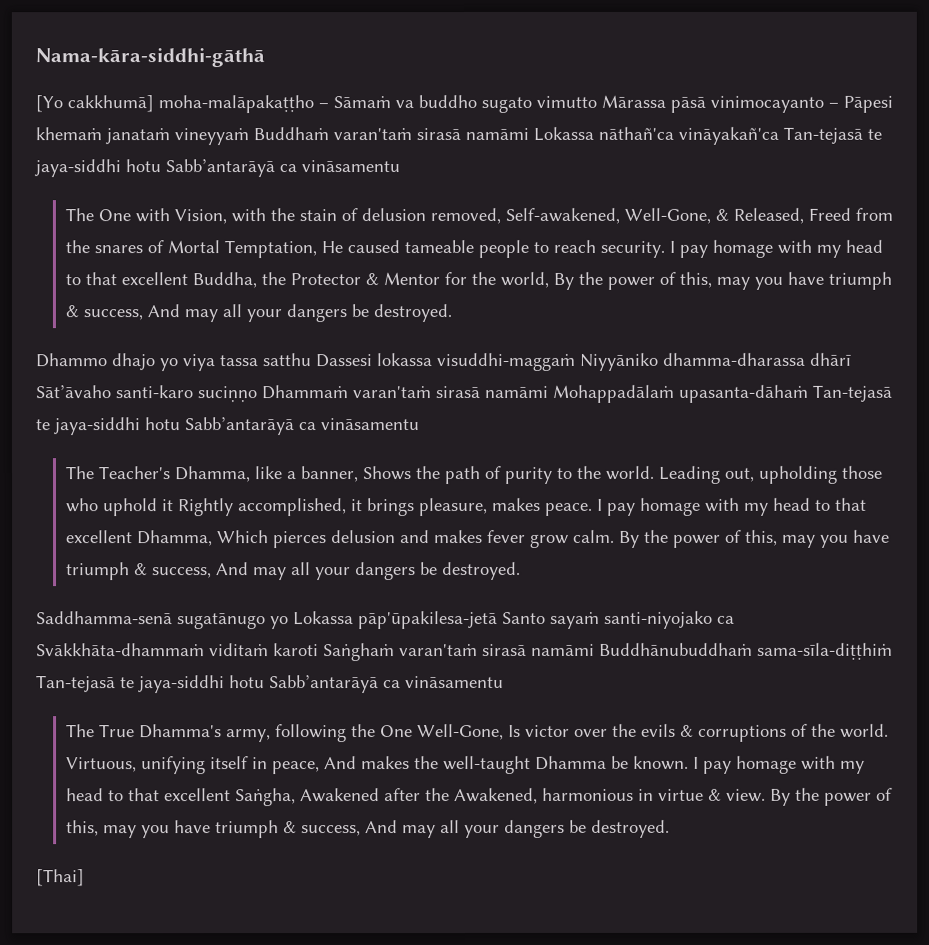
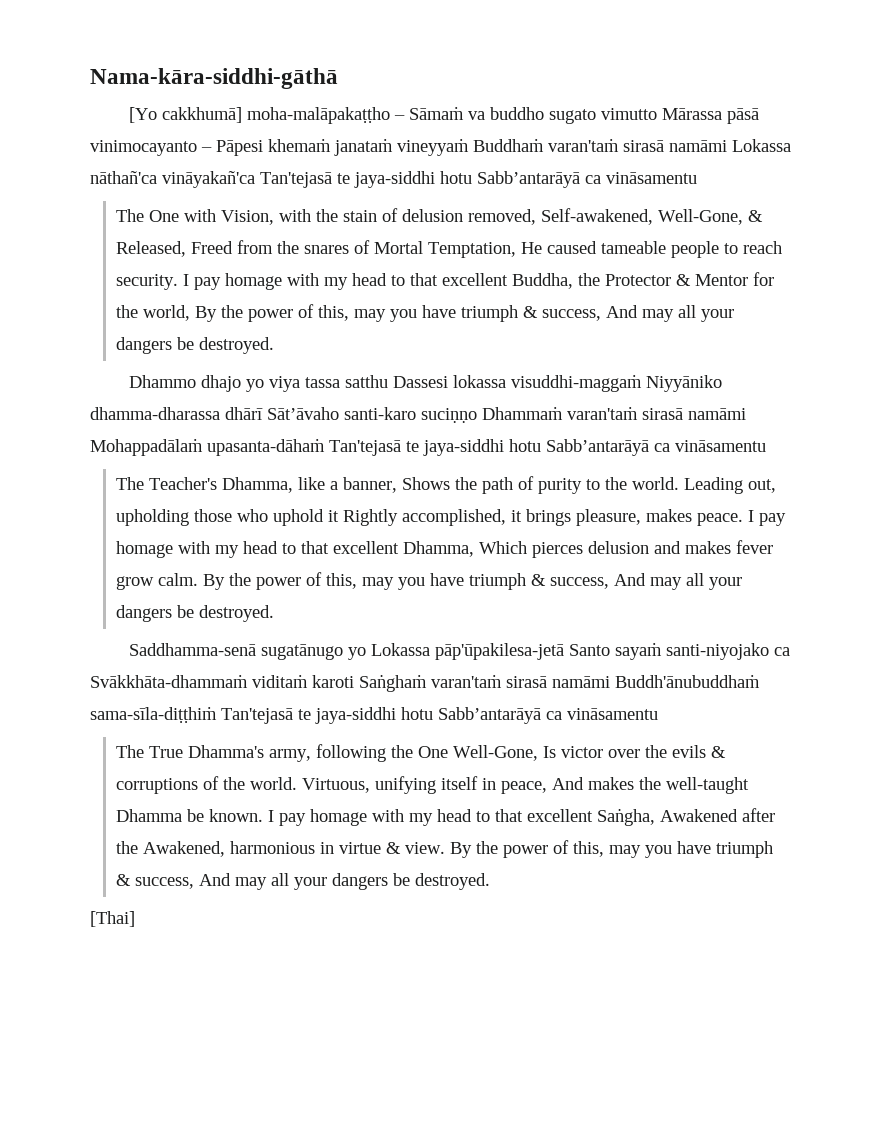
- [Yo cakkhumā] moha-malāpakaṭṭho – Sāmaṁ va buddho sugato vimutto Mārassa pāsā vinimocayanto – Pāpesi khemaṁ janataṁ vineyyaṁ Buddhaṁ varan'taṁ sirasā namāmi Lokassa nāthañ'ca vināyakañ'ca Tan-tejasā te jaya-siddhi hotu Sabb’antarāyā ca vināsamentu
+ [Yo cakkhumā] moha-malāpakaṭṭho – Sāmaṁ va buddho sugato vimutto Mārassa pāsā vinimocayanto – Pāpesi khemaṁ janataṁ vineyyaṁ Buddhaṁ varan'taṁ sirasā namāmi Lokassa nāthañ'ca vināyakañ'ca Tan'tejasā te jaya-siddhi hotu Sabb’antarāyā ca vināsamentu
- Dhammo dhajo yo viya tassa satthu Dassesi lokassa visuddhi-maggaṁ Niyyāniko dhamma-dharassa dhārī Sāt’āvaho santi-karo suciṇṇo Dhammaṁ varan'taṁ sirasā namāmi Mohappadālaṁ upasanta-dāhaṁ Tan-tejasā te jaya-siddhi hotu Sabb’antarāyā ca vināsamentu
+ Dhammo dhajo yo viya tassa satthu Dassesi lokassa visuddhi-maggaṁ Niyyāniko dhamma-dharassa dhārī Sāt’āvaho santi-karo suciṇṇo Dhammaṁ varan'taṁ sirasā namāmi Mohappadālaṁ upasanta-dāhaṁ Tan'tejasā te jaya-siddhi hotu Sabb’antarāyā ca vināsamentu
- Saddhamma-senā sugatānugo yo Lokassa pāp'ūpakilesa-jetā Santo sayaṁ santi-niyojako ca Svākkhāta-dhammaṁ viditaṁ karoti Saṅghaṁ varan'taṁ sirasā namāmi Buddhānubuddhaṁ sama-sīla-diṭṭhiṁ Tan-tejasā te jaya-siddhi hotu Sabb’antarāyā ca vināsamentu
+ Saddhamma-senā sugatānugo yo Lokassa pāp'ūpakilesa-jetā Santo sayaṁ santi-niyojako ca Svākkhāta-dhammaṁ viditaṁ karoti Saṅghaṁ varan'taṁ sirasā namāmi Buddh'ānubuddhaṁ sama-sīla-diṭṭhiṁ Tan'tejasā te jaya-siddhi hotu Sabb’antarāyā ca vināsamentu

